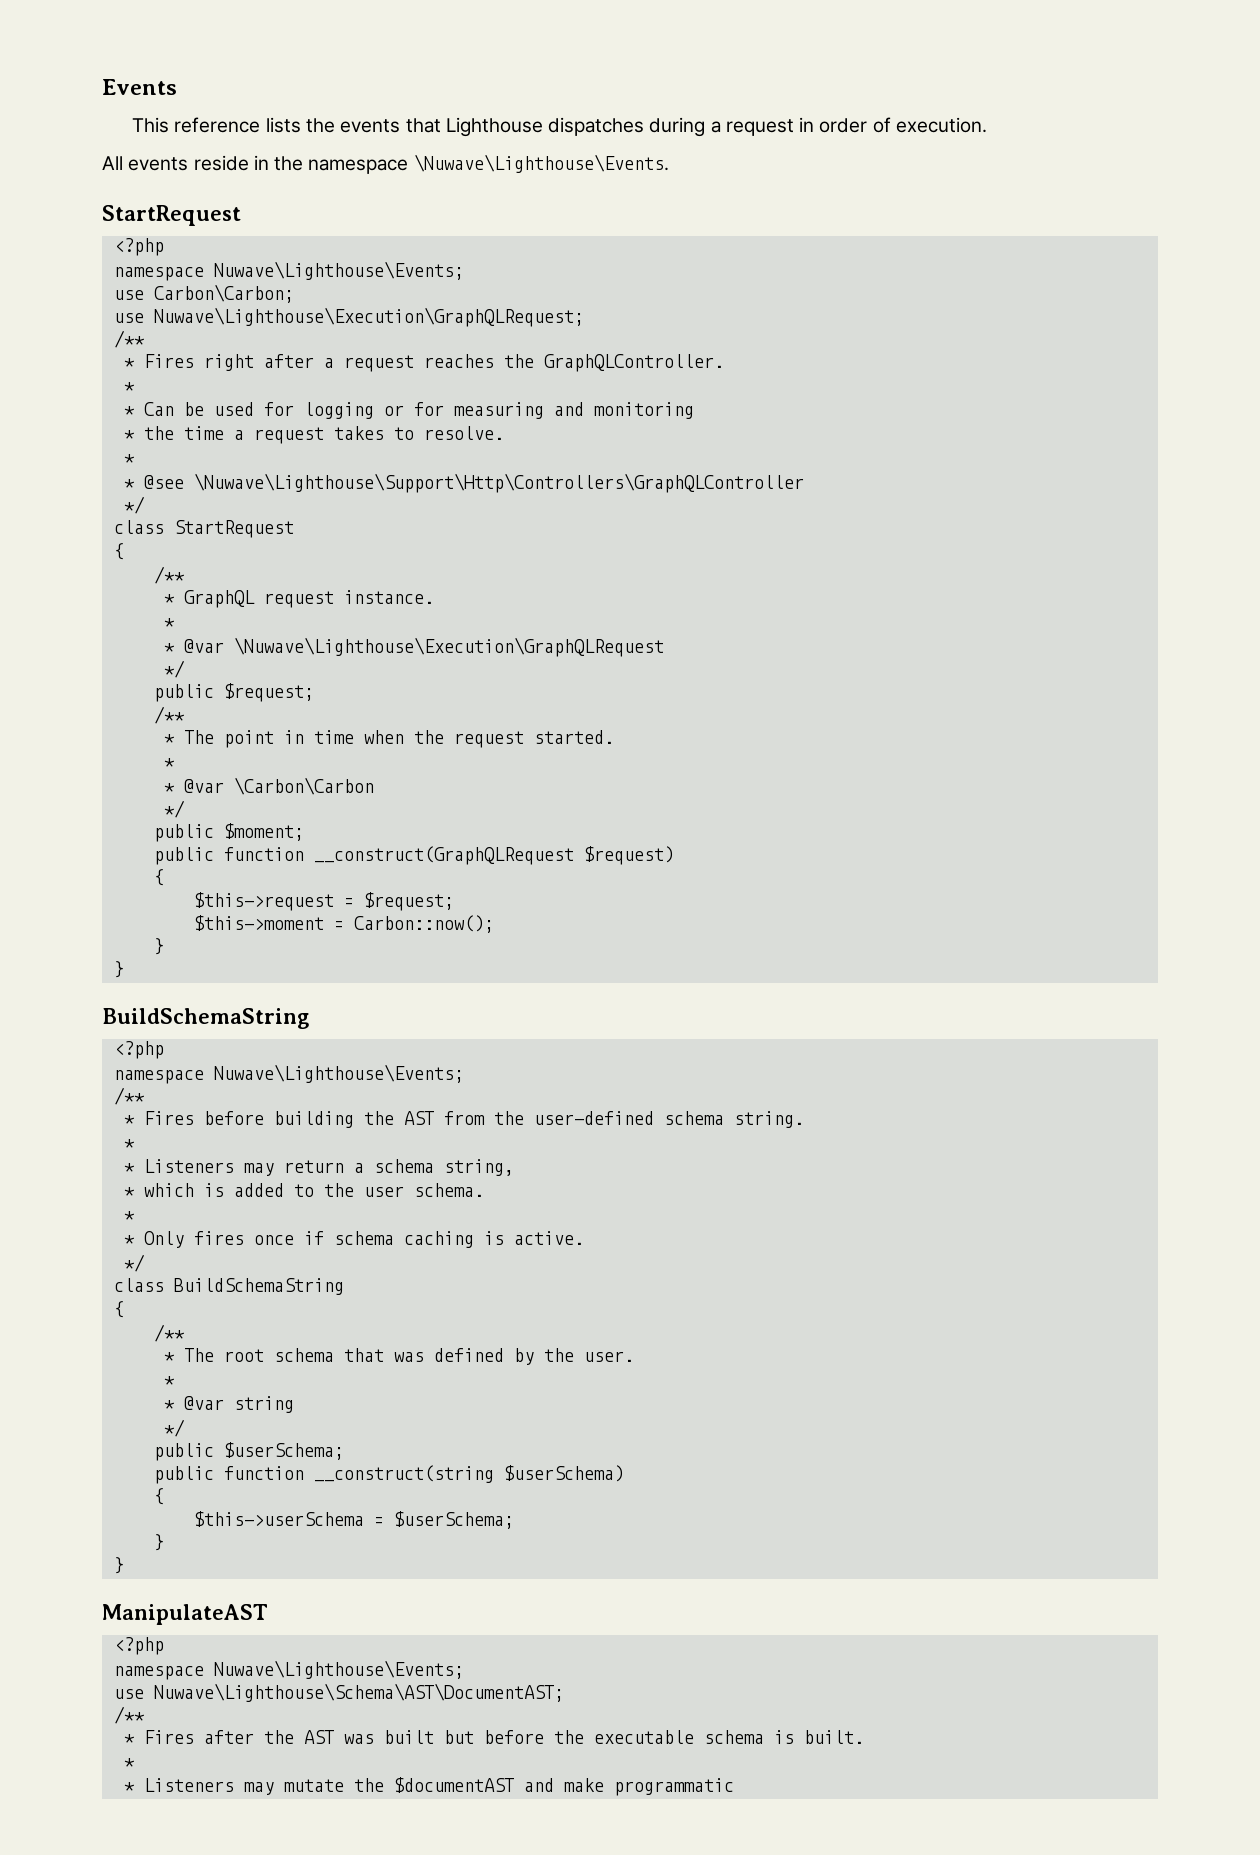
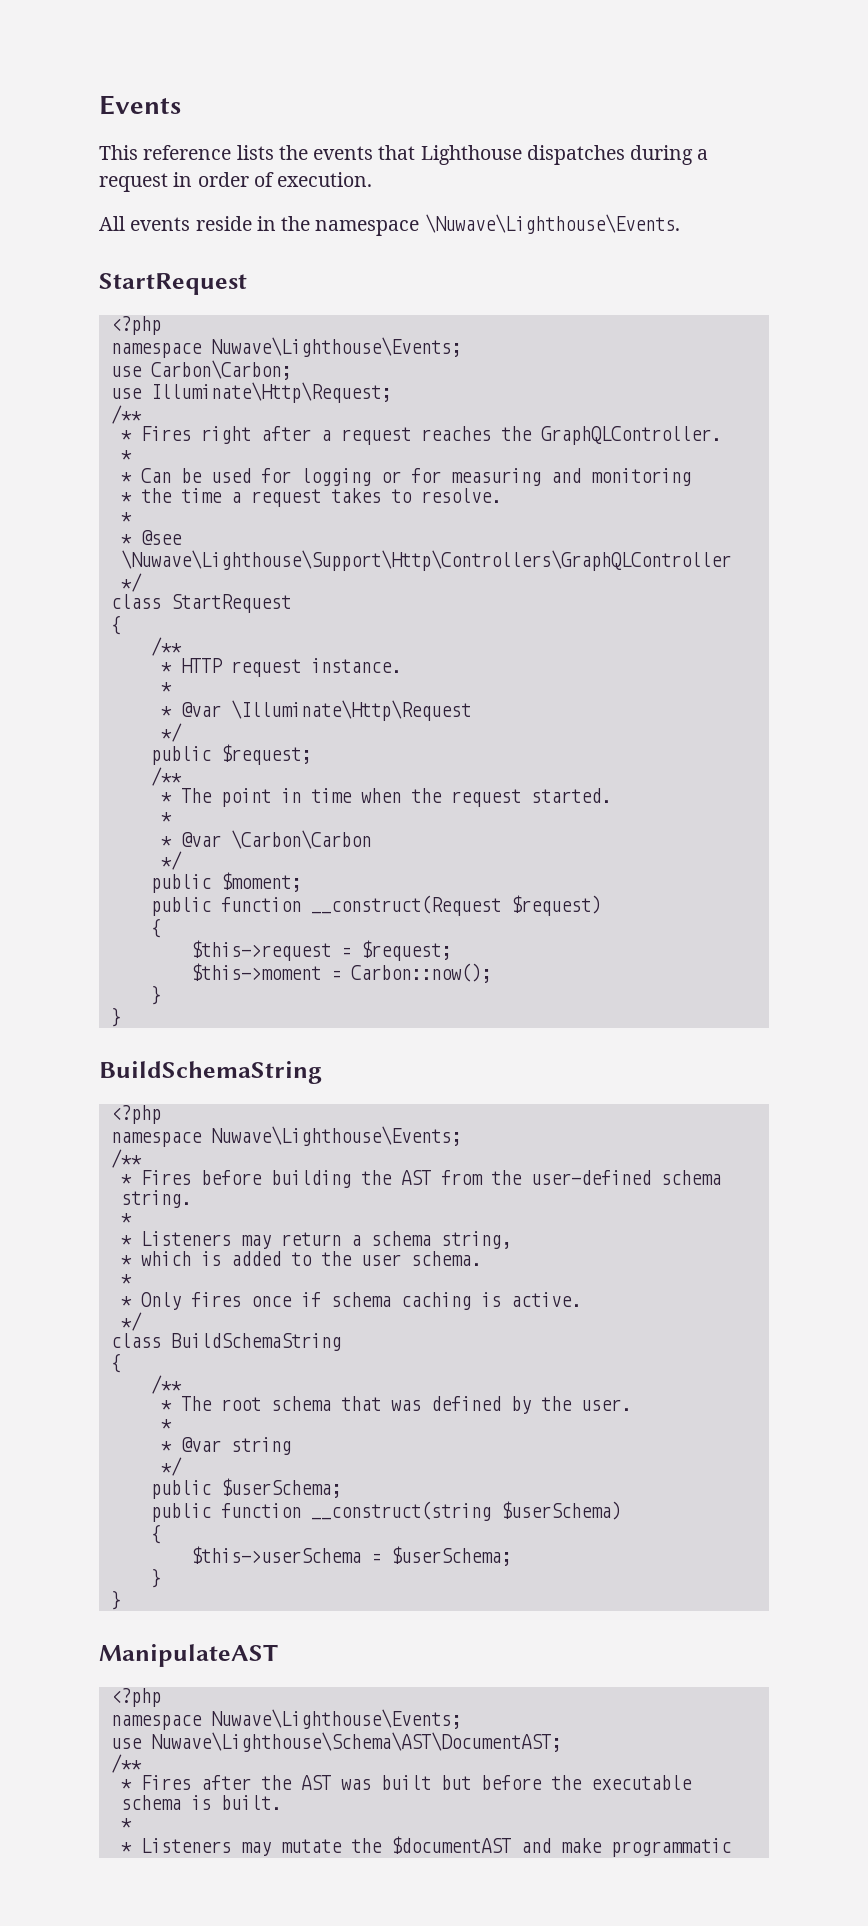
- use Nuwave\Lighthouse\Execution\GraphQLRequest;
+ use Illuminate\Http\Request;
- * GraphQL request instance.
+ * HTTP request instance.
- * @var \Nuwave\Lighthouse\Execution\GraphQLRequest
+ * @var \Illuminate\Http\Request
- public function __construct(GraphQLRequest $request)
+ public function __construct(Request $request)

